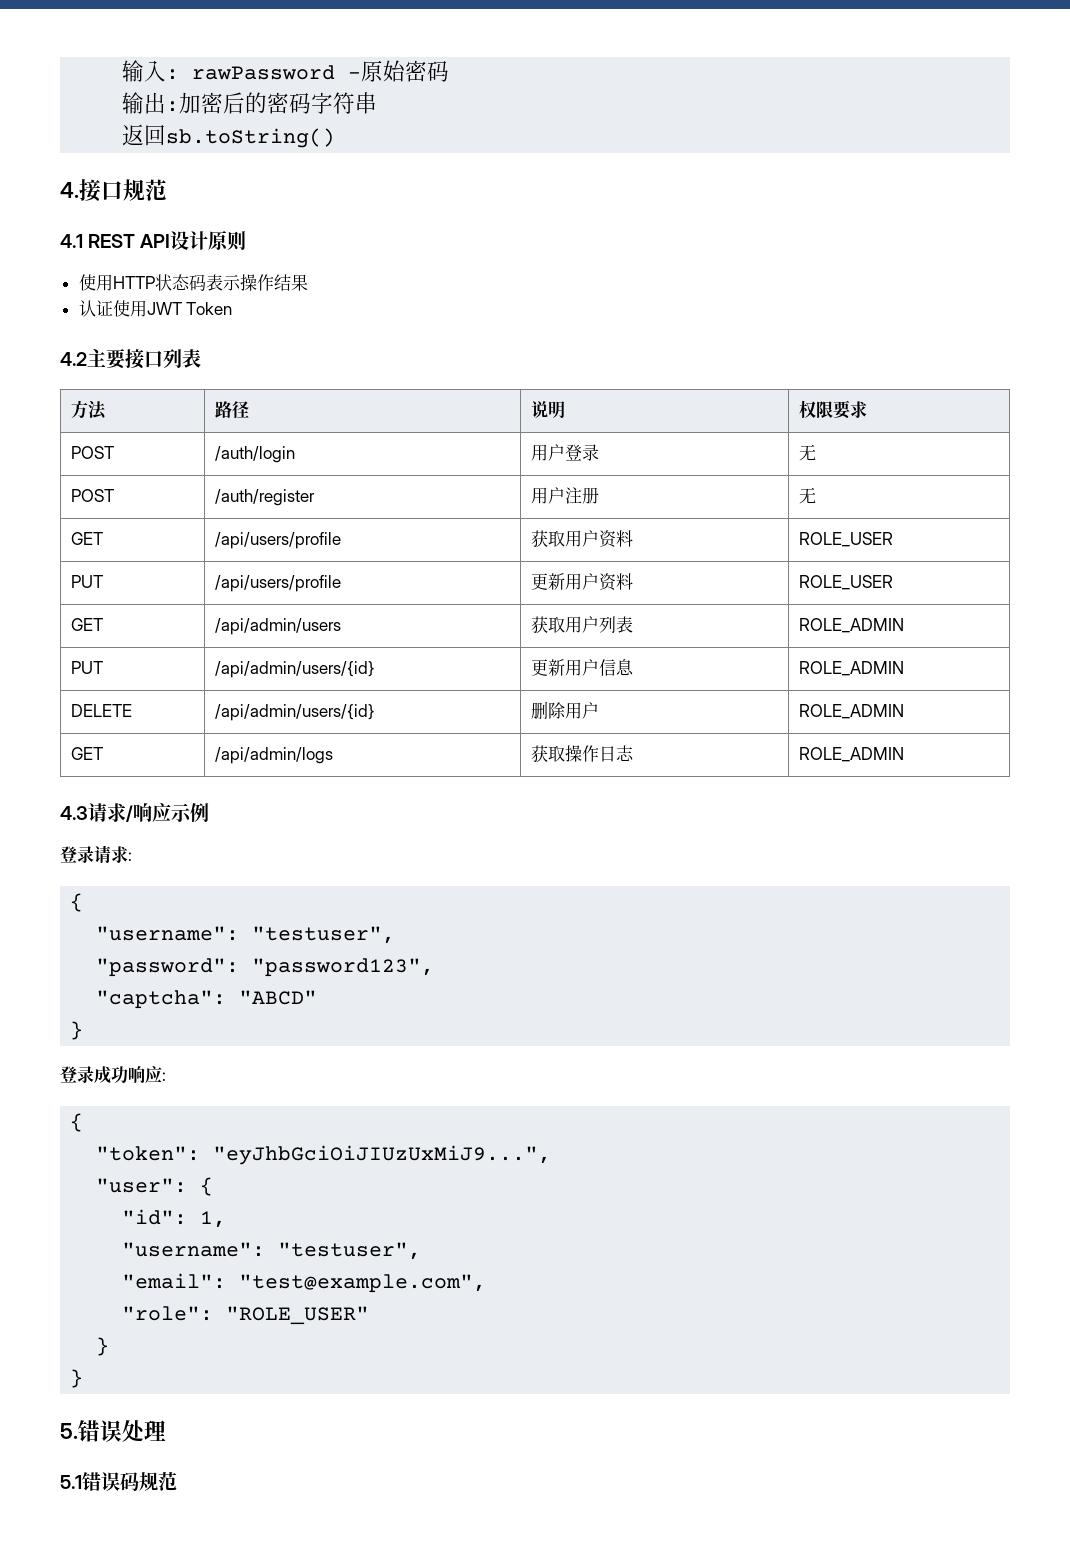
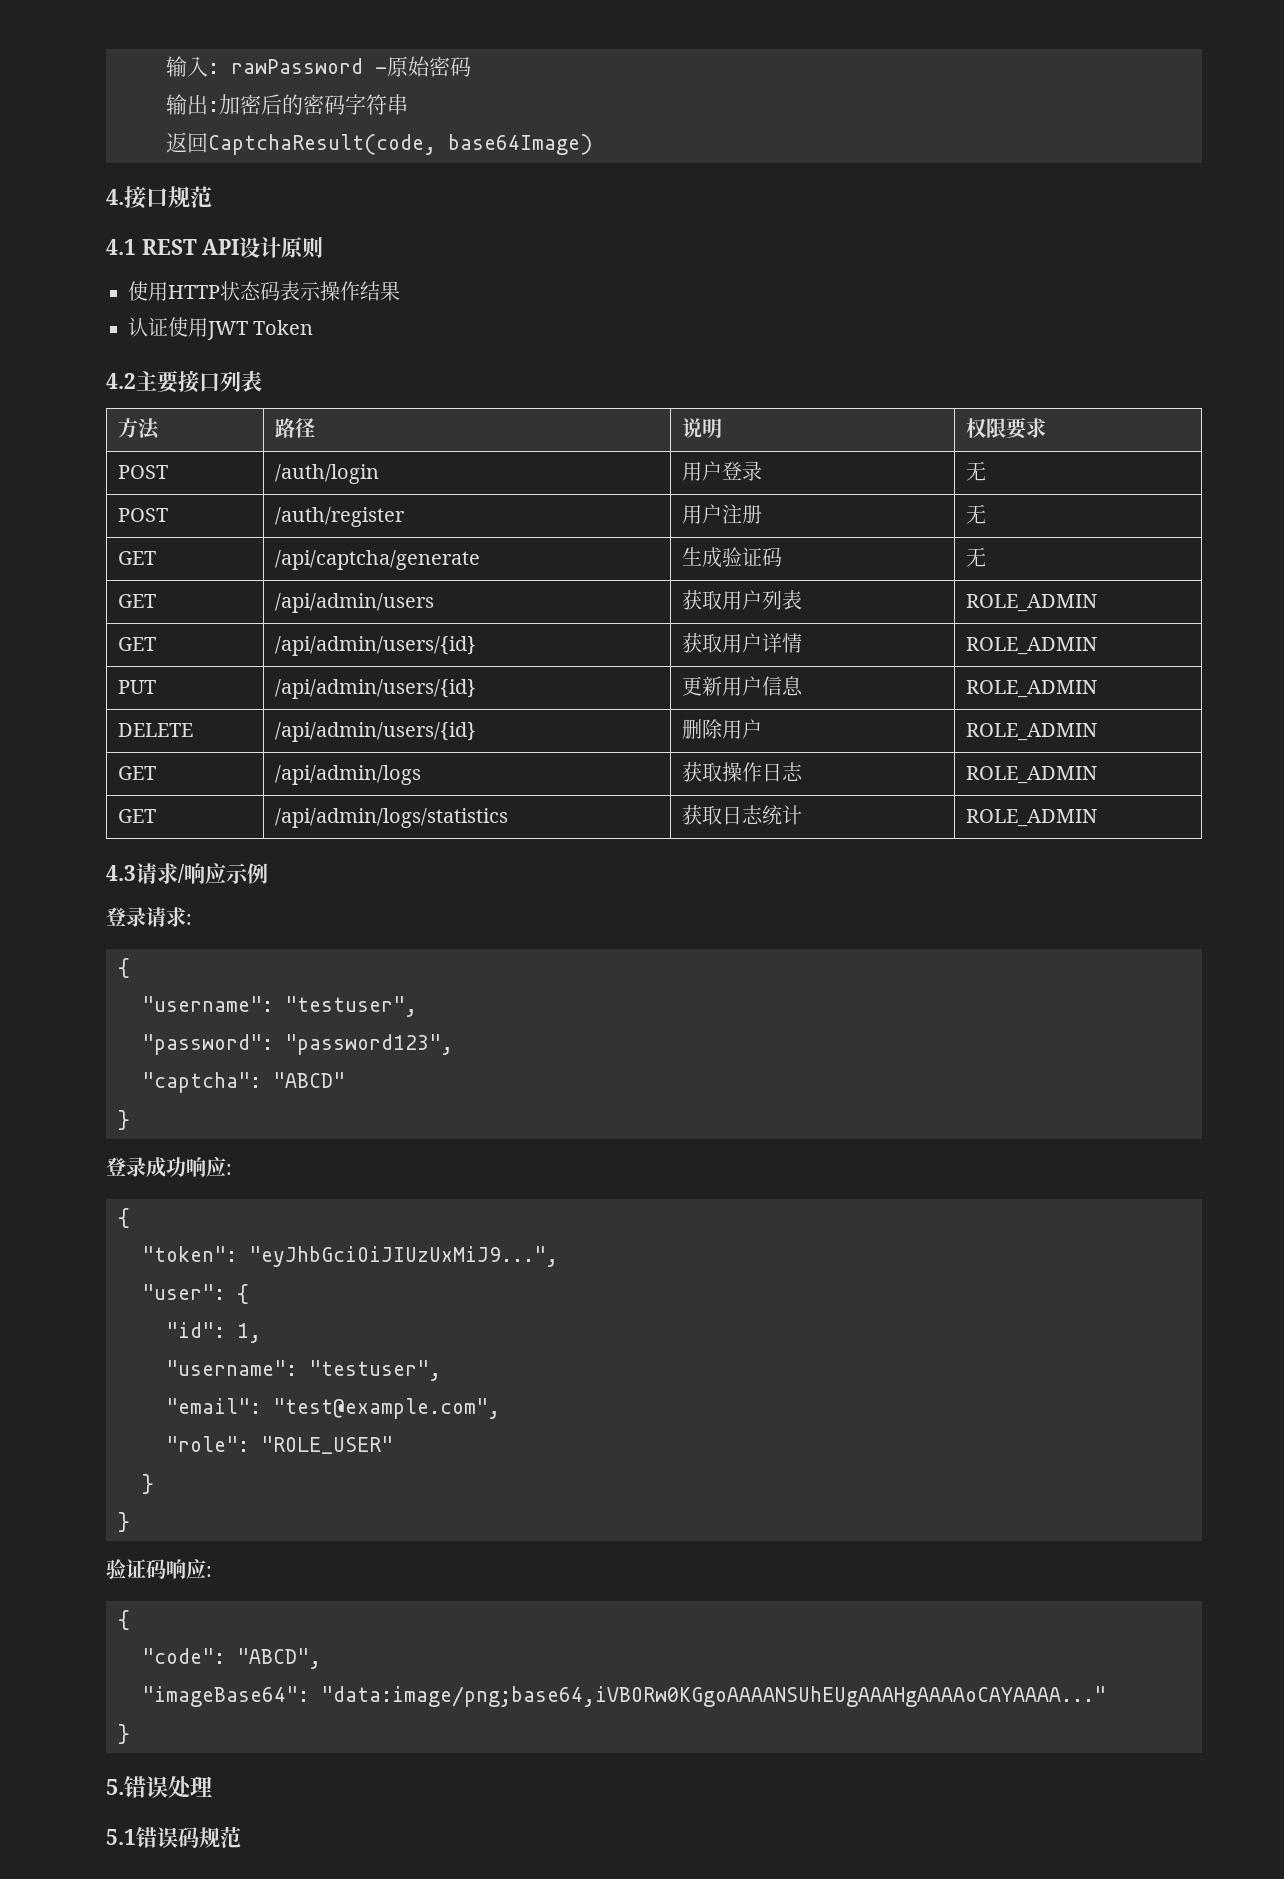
- 返回sb.toString()
+ 返回CaptchaResult(code, base64Image)
- GET | /api/users/profile | 获取用户资料 | ROLE_USER
- PUT | /api/users/profile | 更新用户资料 | ROLE_USER
+ GET | /api/captcha/generate | 生成验证码 | 无
+ GET | /api/admin/users/{id} | 获取用户详情 | ROLE_ADMIN
+ GET | /api/admin/logs/statistics | 获取日志统计 | ROLE_ADMIN
+ 验证码响应:
+ {
+ "code": "ABCD",
+ "imageBase64": "data:image/png;base64,iVBORw0KGgoAAAANSUhEUgAAAHgAAAAoCAYAAAA..."
+ }

